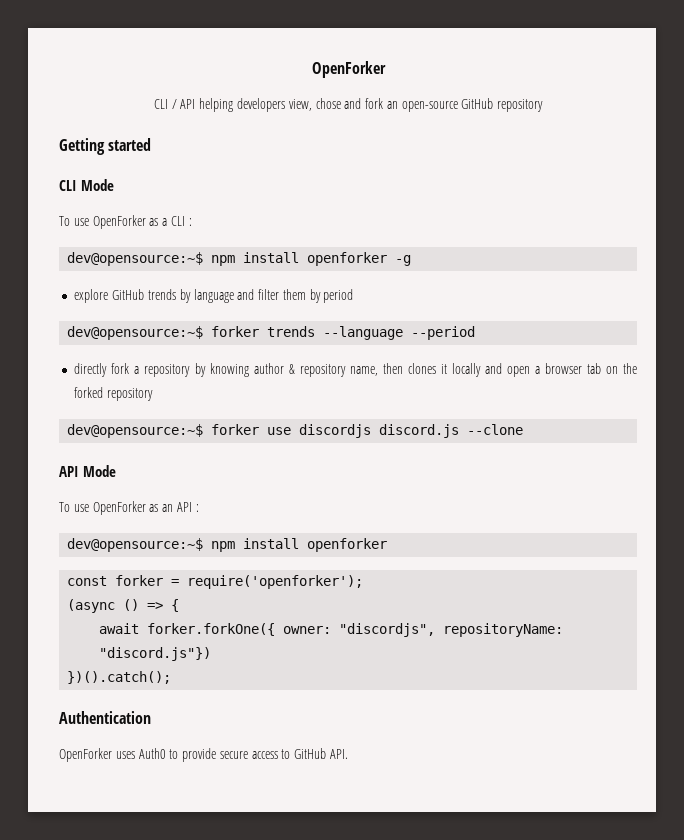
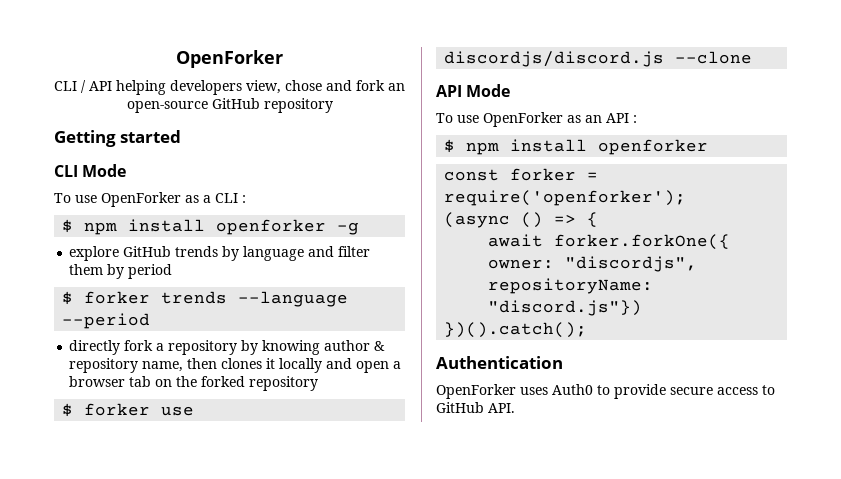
- dev@opensource:~$ npm install openforker -g
+ $ npm install openforker -g
- dev@opensource:~$ forker trends --language --period
+ $ forker trends --language --period
- dev@opensource:~$ forker use discordjs discord.js --clone
+ $ forker use discordjs/discord.js --clone
  To use OpenForker as an API :
- dev@opensource:~$ npm install openforker
+ $ npm install openforker

